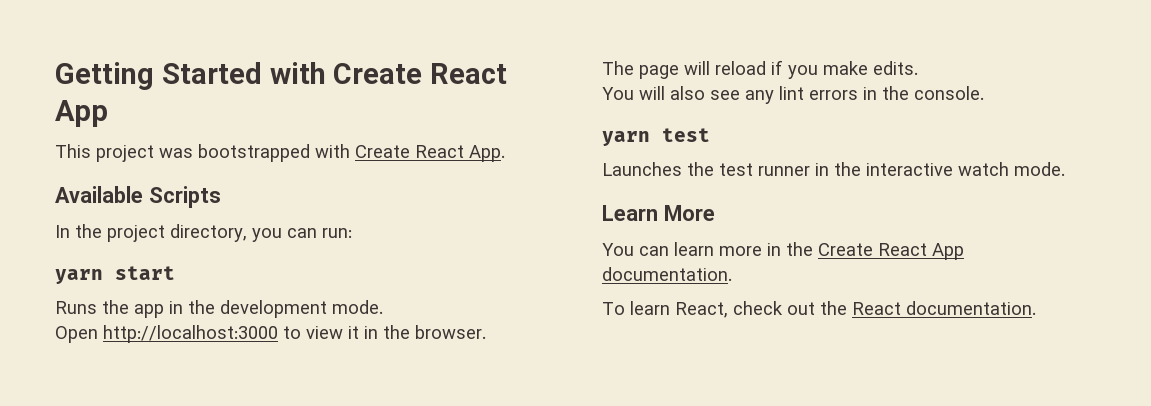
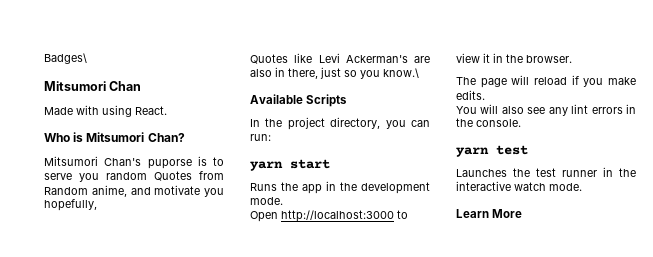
- Getting Started with Create React App
- This project was bootstrapped with Create React App.
+ Badges\
+ Mitsumori Chan
+ Made with using React.
+ Who is Mitsumori Chan?
+ Mitsumori Chan's puporse is to serve you random Quotes from Random anime, and motivate you hopefully,
+ Quotes like Levi Ackerman's are also in there, just so you know.\
- You can learn more in the Create React App documentation.
- To learn React, check out the React documentation.

